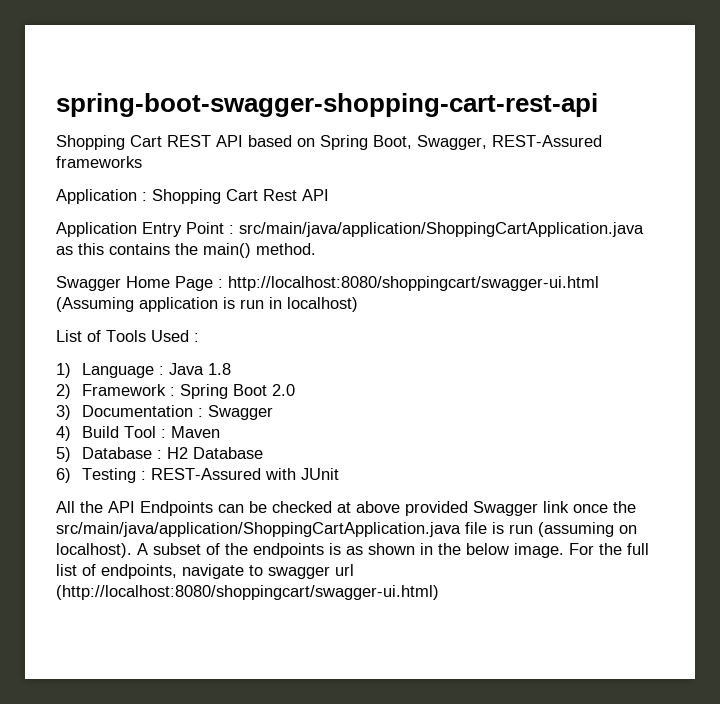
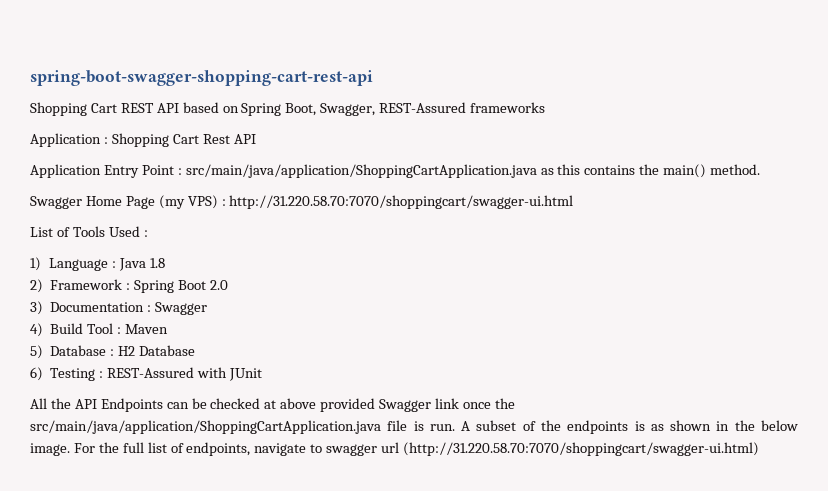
- Swagger Home Page : http://localhost:8080/shoppingcart/swagger-ui.html (Assuming application is run in localhost)
+ Swagger Home Page (my VPS) : http://31.220.58.70:7070/shoppingcart/swagger-ui.html
- All the API Endpoints can be checked at above provided Swagger link once the src/main/java/application/ShoppingCartApplication.java file is run (assuming on localhost).
+ All the API Endpoints can be checked at above provided Swagger link once the src/main/java/application/ShoppingCartApplication.java file is run.
- For the full list of endpoints, navigate to swagger url (http://localhost:8080/shoppingcart/swagger-ui.html)
+ For the full list of endpoints, navigate to swagger url (http://31.220.58.70:7070/shoppingcart/swagger-ui.html)

